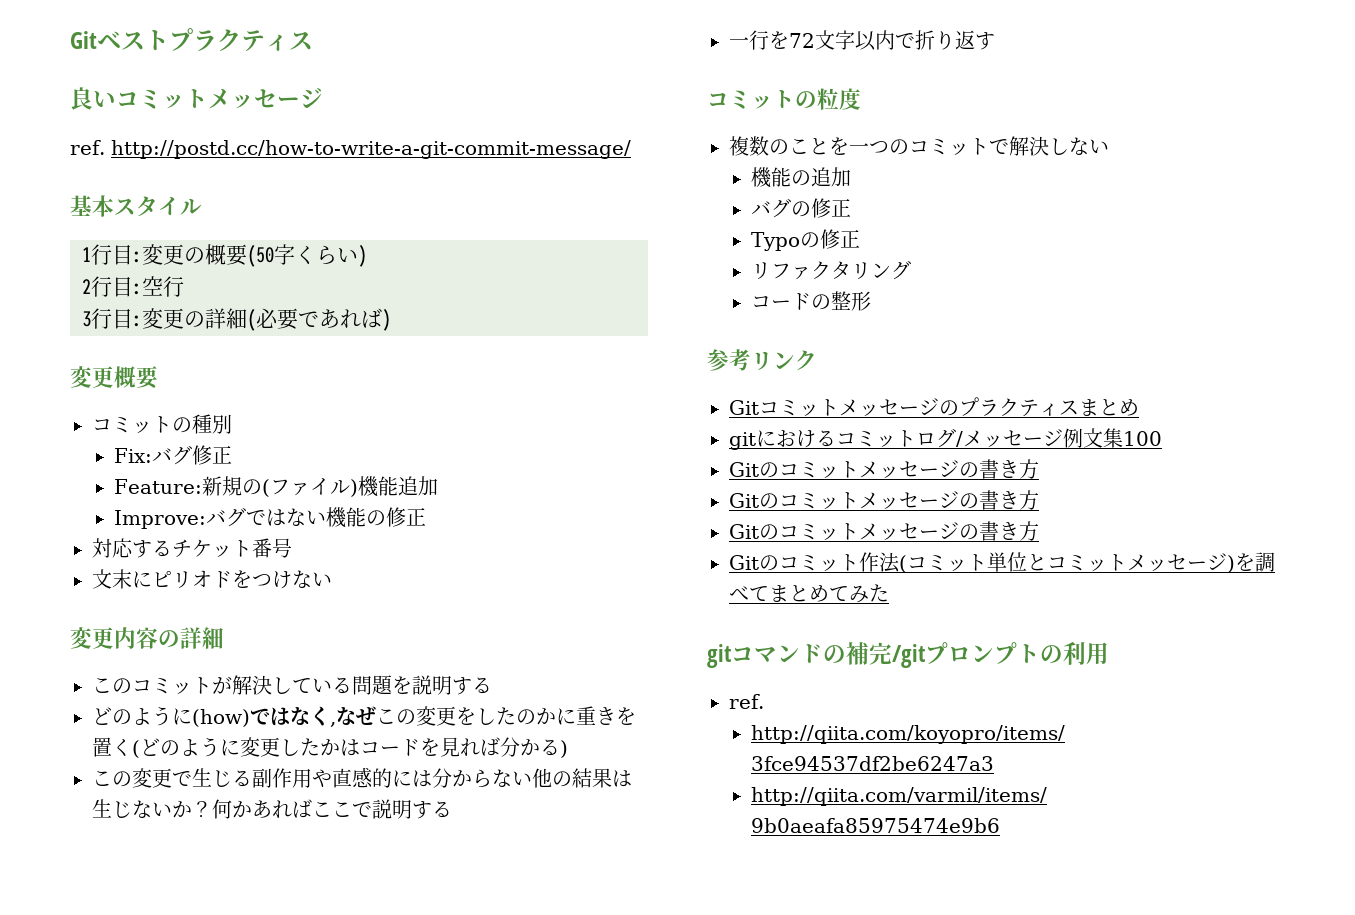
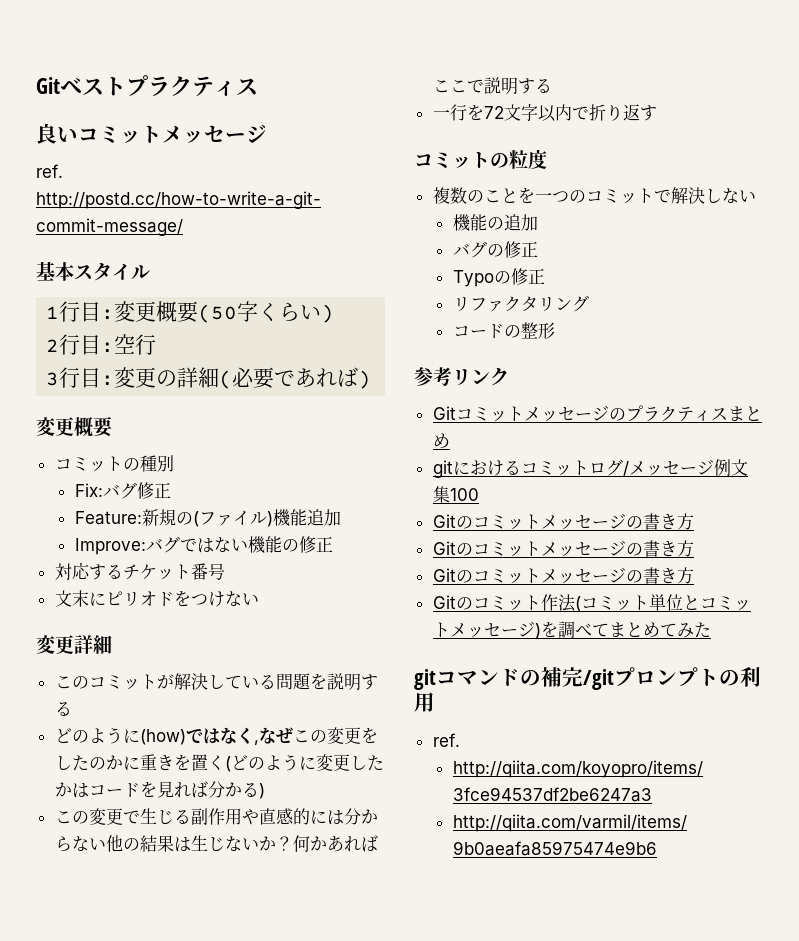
- 1行目:変更の概要(50字くらい)
+ 1行目:変更概要(50字くらい)
- 変更内容の詳細
+ 変更詳細

